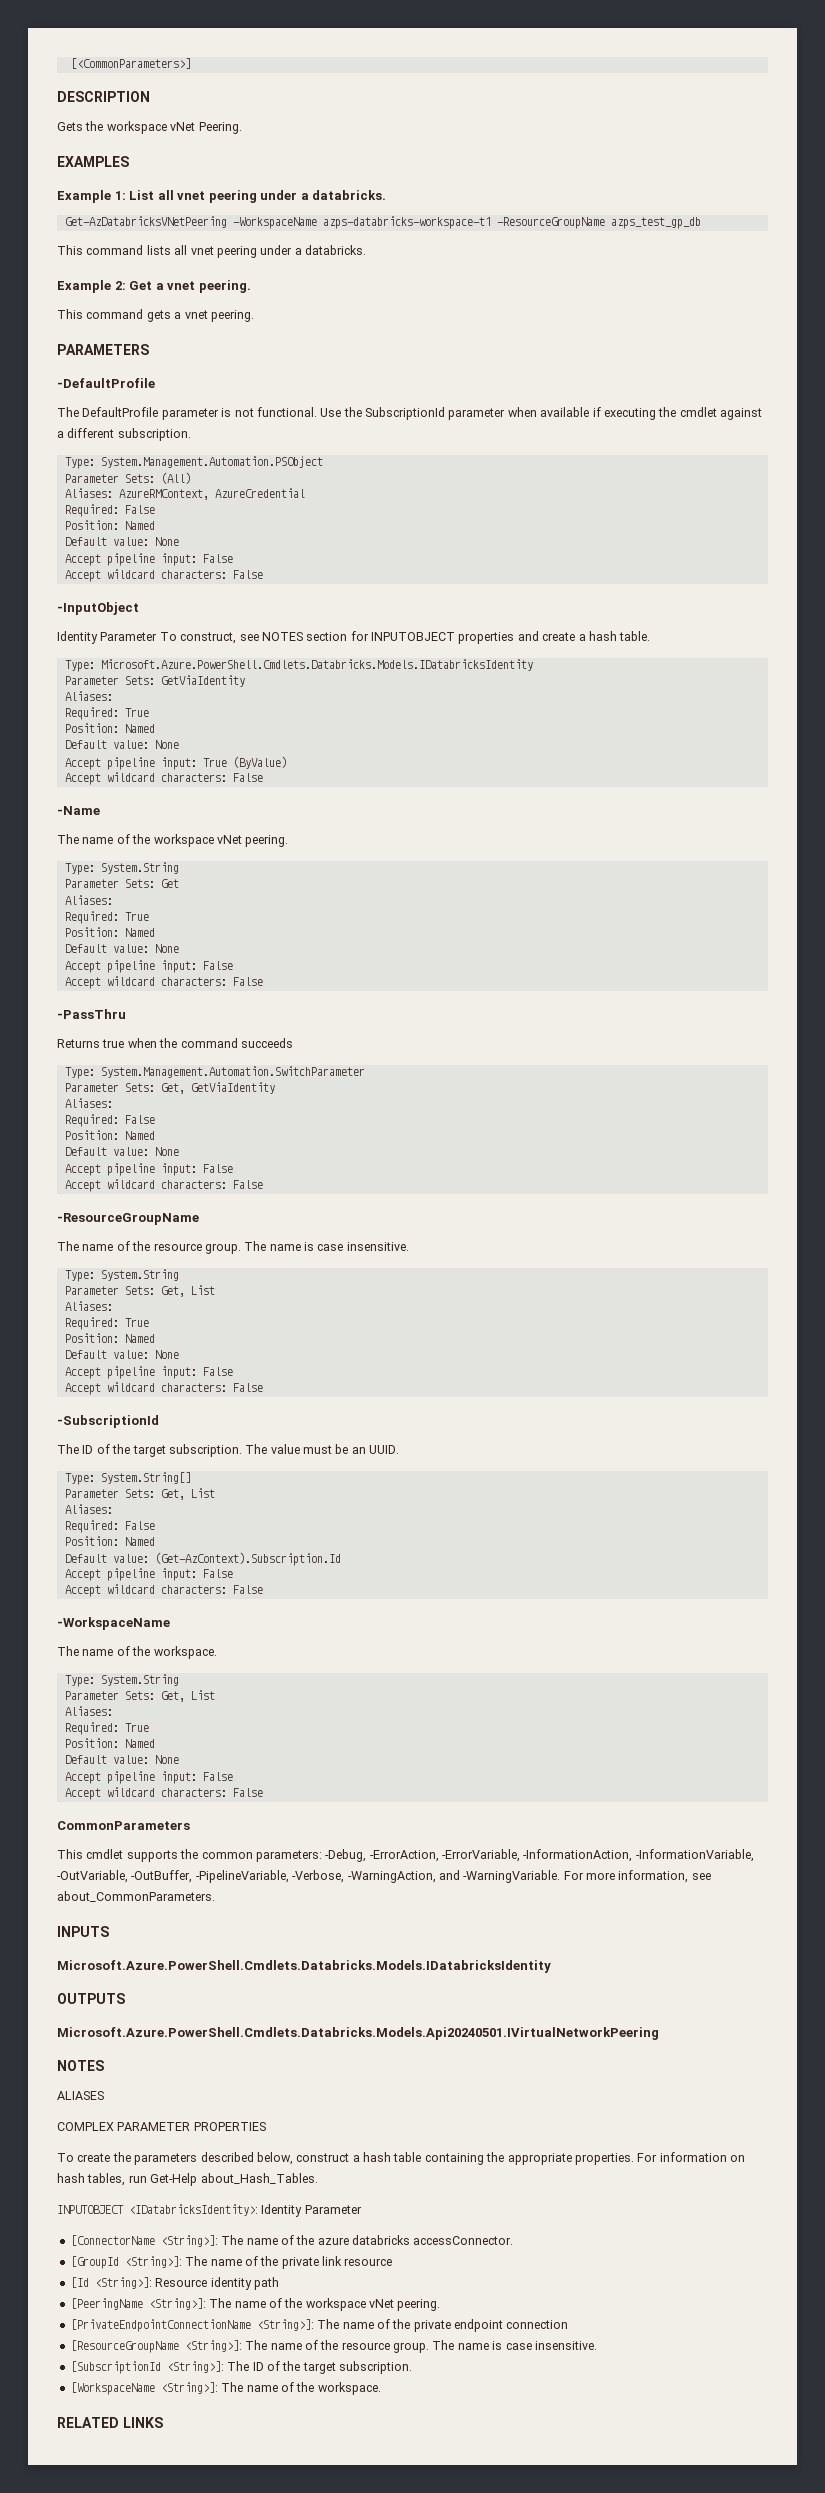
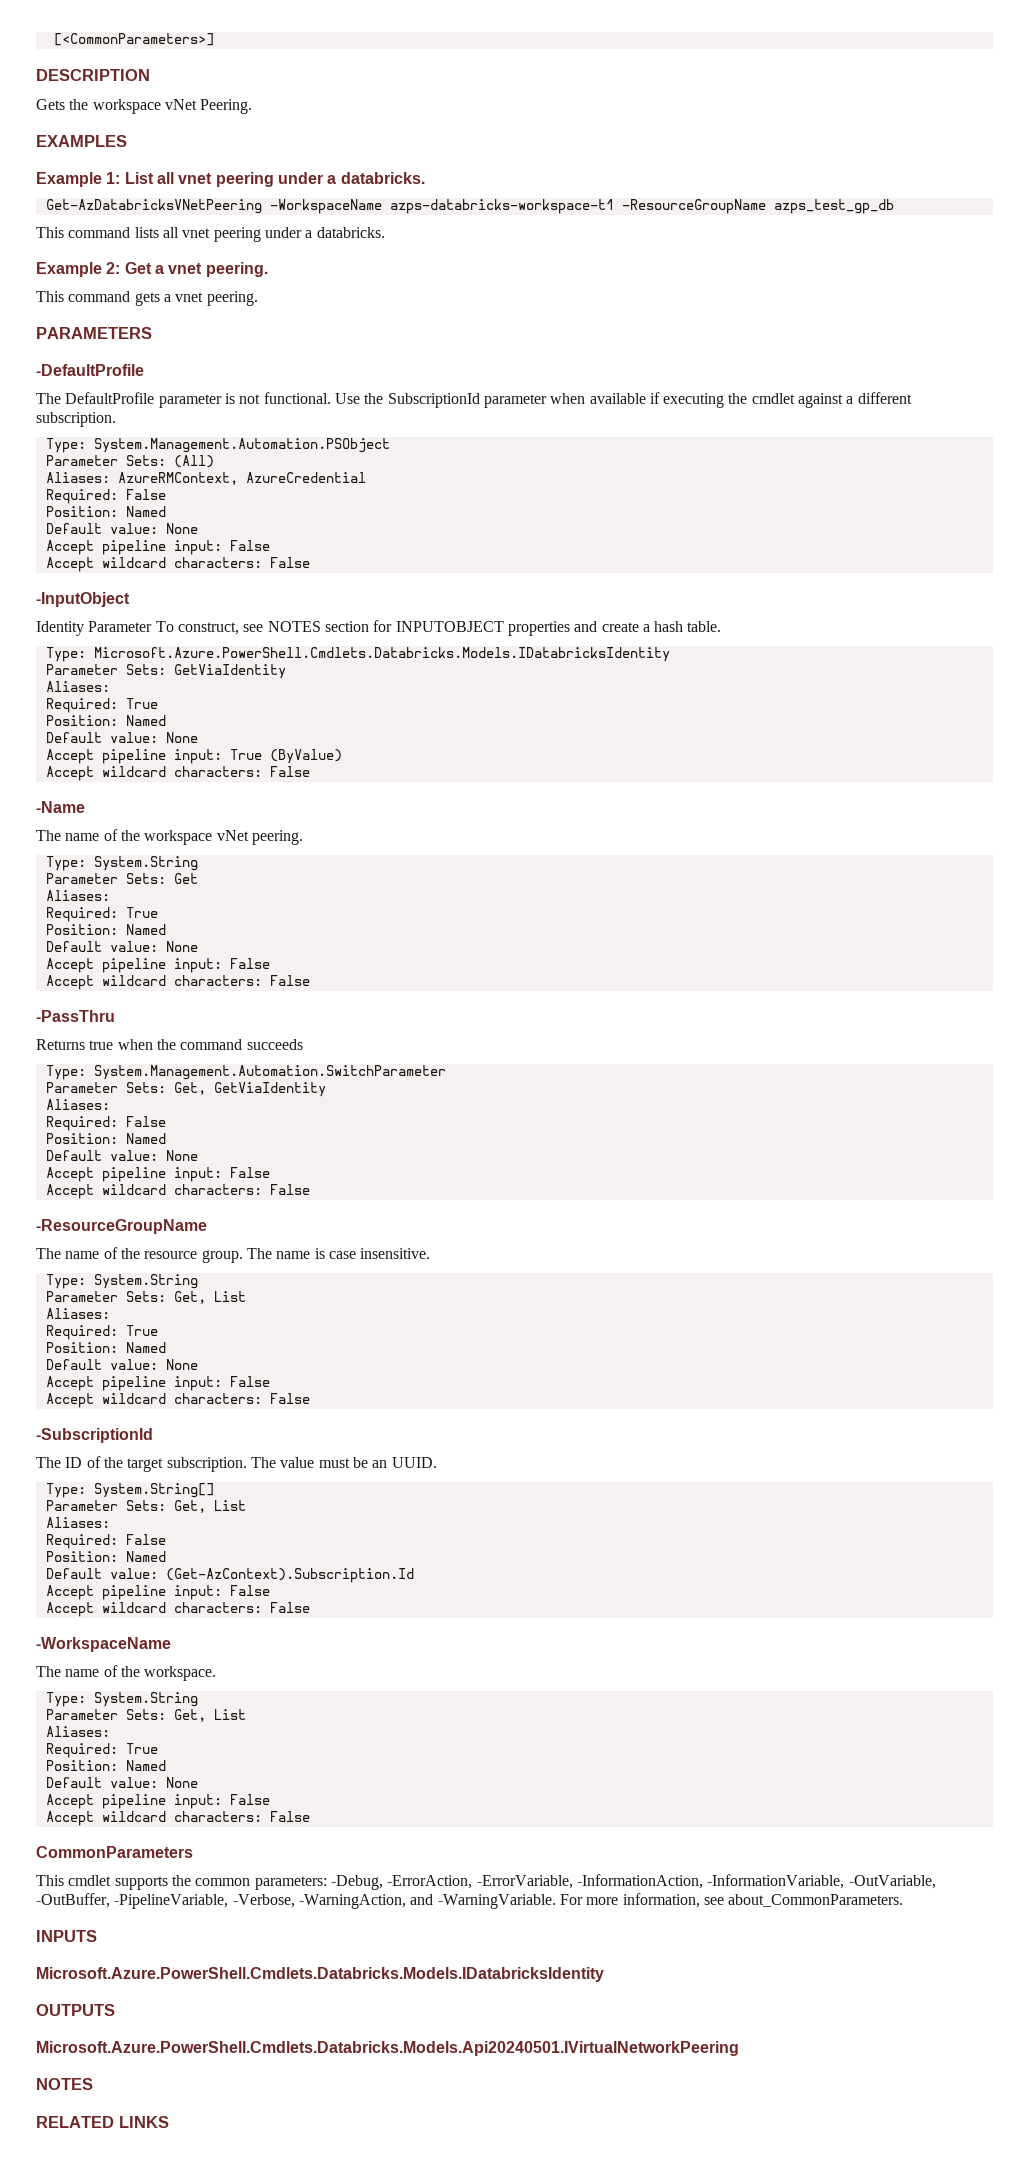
- ALIASES
- COMPLEX PARAMETER PROPERTIES
- To create the parameters described below, construct a hash table containing the appropriate properties. For information on hash tables, run Get-Help about_Hash_Tables.
- INPUTOBJECT <IDatabricksIdentity>: Identity Parameter
- [ConnectorName <String>]: The name of the azure databricks accessConnector.
- [GroupId <String>]: The name of the private link resource
- [Id <String>]: Resource identity path
- [PeeringName <String>]: The name of the workspace vNet peering.
- [PrivateEndpointConnectionName <String>]: The name of the private endpoint connection
- [ResourceGroupName <String>]: The name of the resource group. The name is case insensitive.
- [SubscriptionId <String>]: The ID of the target subscription.
- [WorkspaceName <String>]: The name of the workspace.

